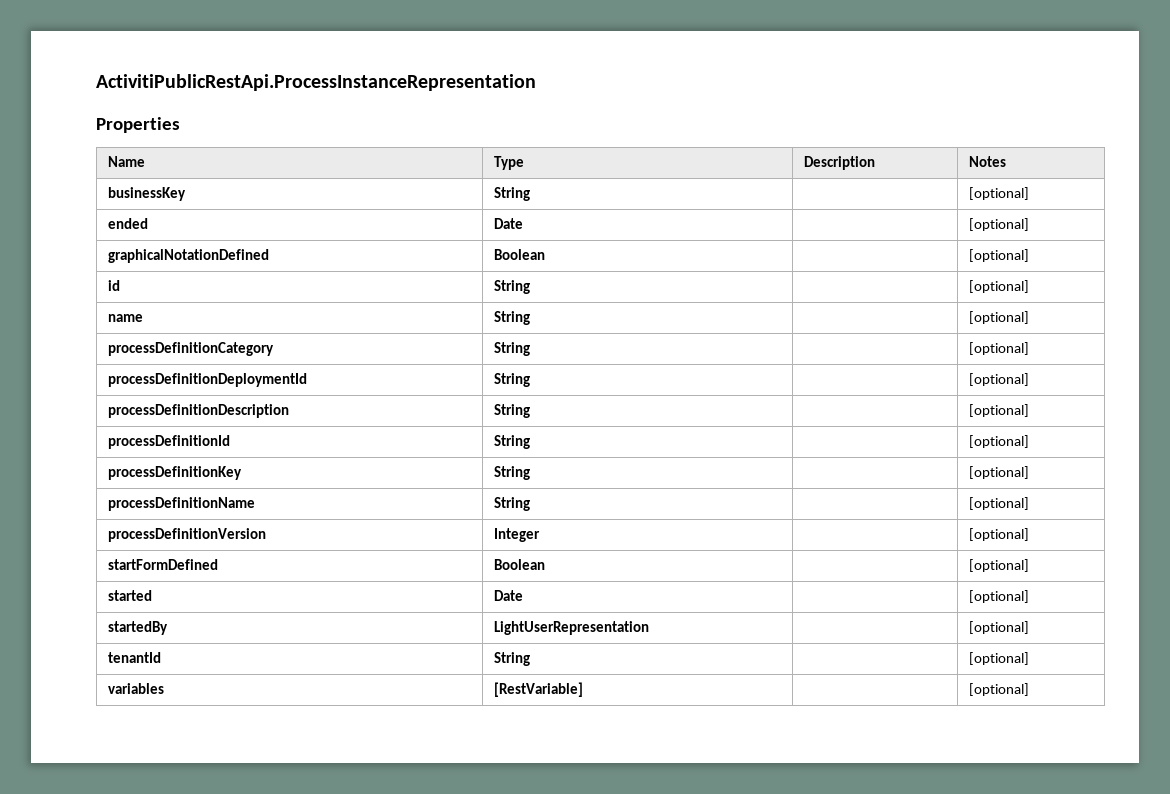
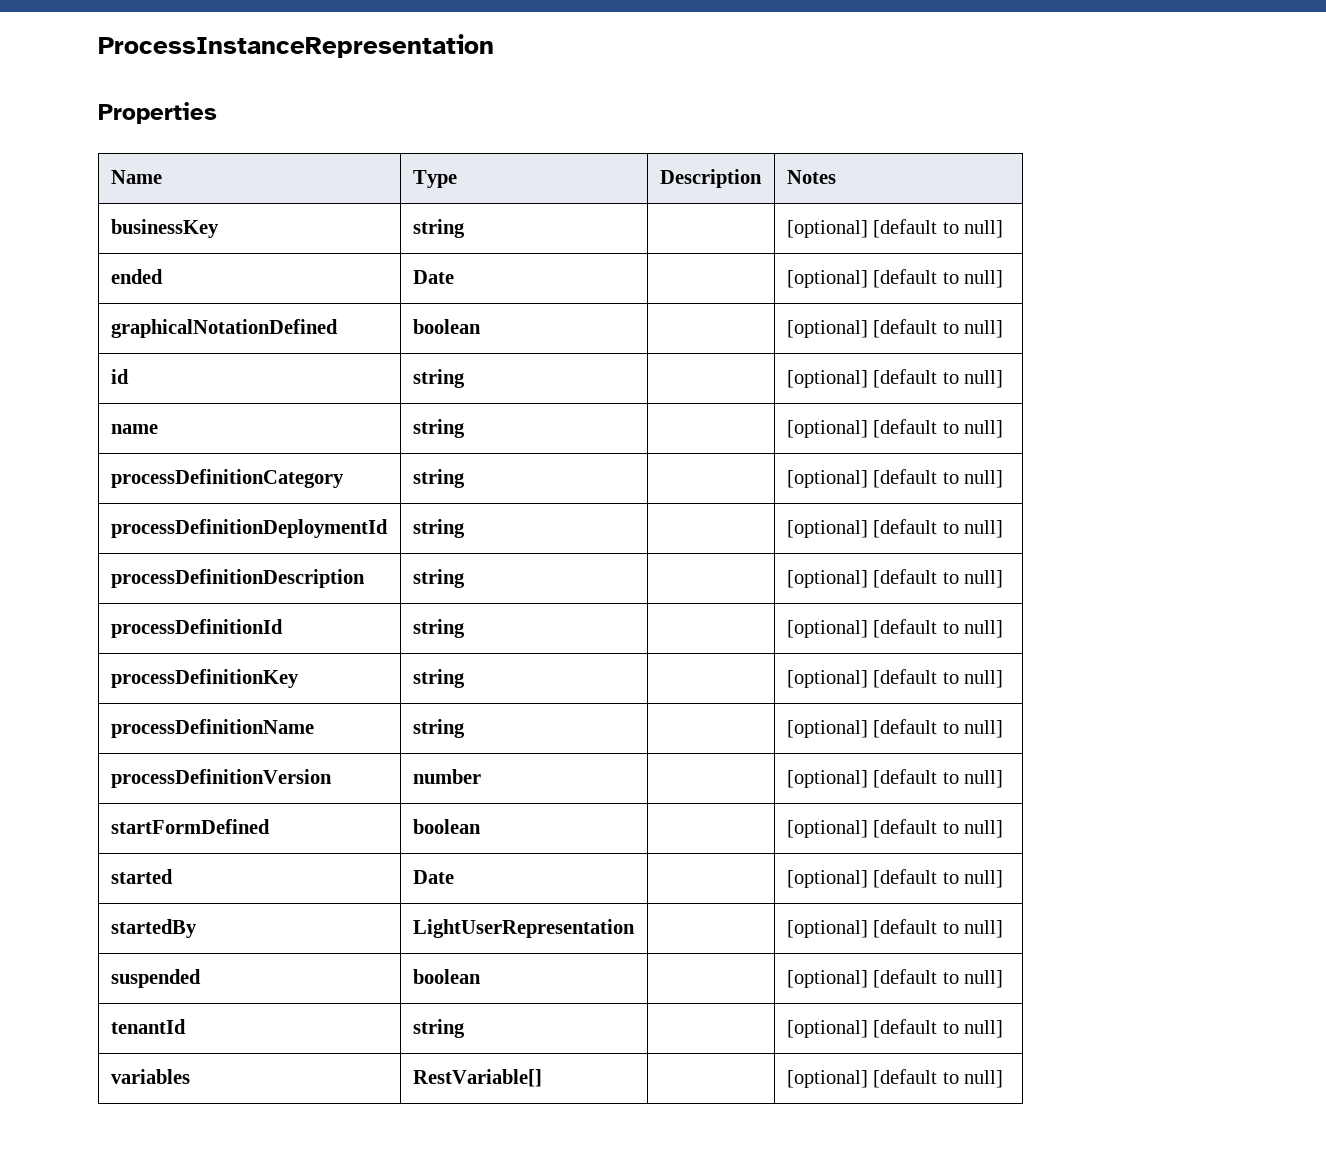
- ActivitiPublicRestApi.ProcessInstanceRepresentation
+ ProcessInstanceRepresentation
- businessKey | String | | [optional]
+ businessKey | string | | [optional] [default to null]
- ended | Date | | [optional]
+ ended | Date | | [optional] [default to null]
- graphicalNotationDefined | Boolean | | [optional]
+ graphicalNotationDefined | boolean | | [optional] [default to null]
- id | String | | [optional]
+ id | string | | [optional] [default to null]
- name | String | | [optional]
+ name | string | | [optional] [default to null]
- processDefinitionCategory | String | | [optional]
+ processDefinitionCategory | string | | [optional] [default to null]
- processDefinitionDeploymentId | String | | [optional]
+ processDefinitionDeploymentId | string | | [optional] [default to null]
- processDefinitionDescription | String | | [optional]
+ processDefinitionDescription | string | | [optional] [default to null]
- processDefinitionId | String | | [optional]
+ processDefinitionId | string | | [optional] [default to null]
- processDefinitionKey | String | | [optional]
+ processDefinitionKey | string | | [optional] [default to null]
- processDefinitionName | String | | [optional]
+ processDefinitionName | string | | [optional] [default to null]
- processDefinitionVersion | Integer | | [optional]
+ processDefinitionVersion | number | | [optional] [default to null]
- startFormDefined | Boolean | | [optional]
+ startFormDefined | boolean | | [optional] [default to null]
- started | Date | | [optional]
+ started | Date | | [optional] [default to null]
- startedBy | LightUserRepresentation | | [optional]
+ startedBy | LightUserRepresentation | | [optional] [default to null]
+ suspended | boolean | | [optional] [default to null]
- tenantId | String | | [optional]
+ tenantId | string | | [optional] [default to null]
- variables | [RestVariable] | | [optional]
+ variables | RestVariable[] | | [optional] [default to null]

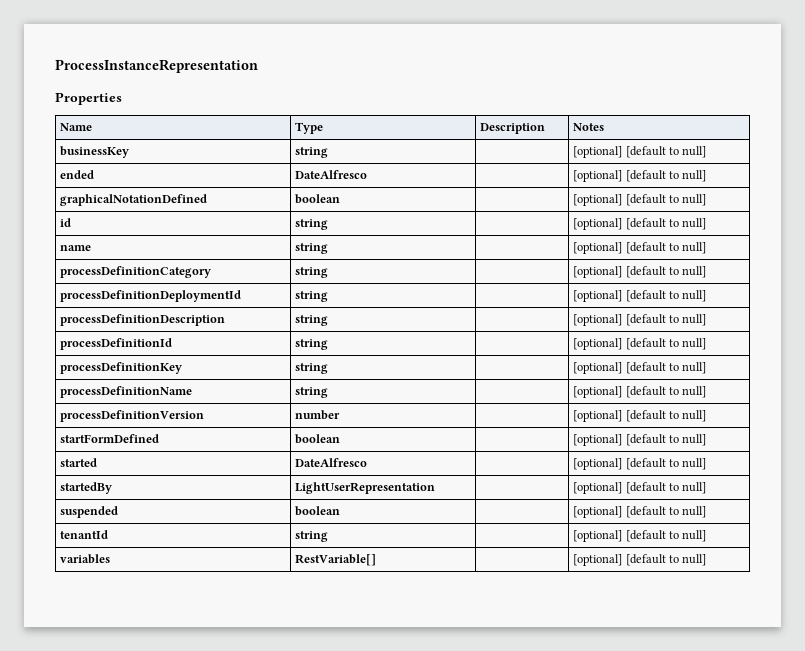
- ended | Date | | [optional] [default to null]
+ ended | DateAlfresco | | [optional] [default to null]
- started | Date | | [optional] [default to null]
+ started | DateAlfresco | | [optional] [default to null]

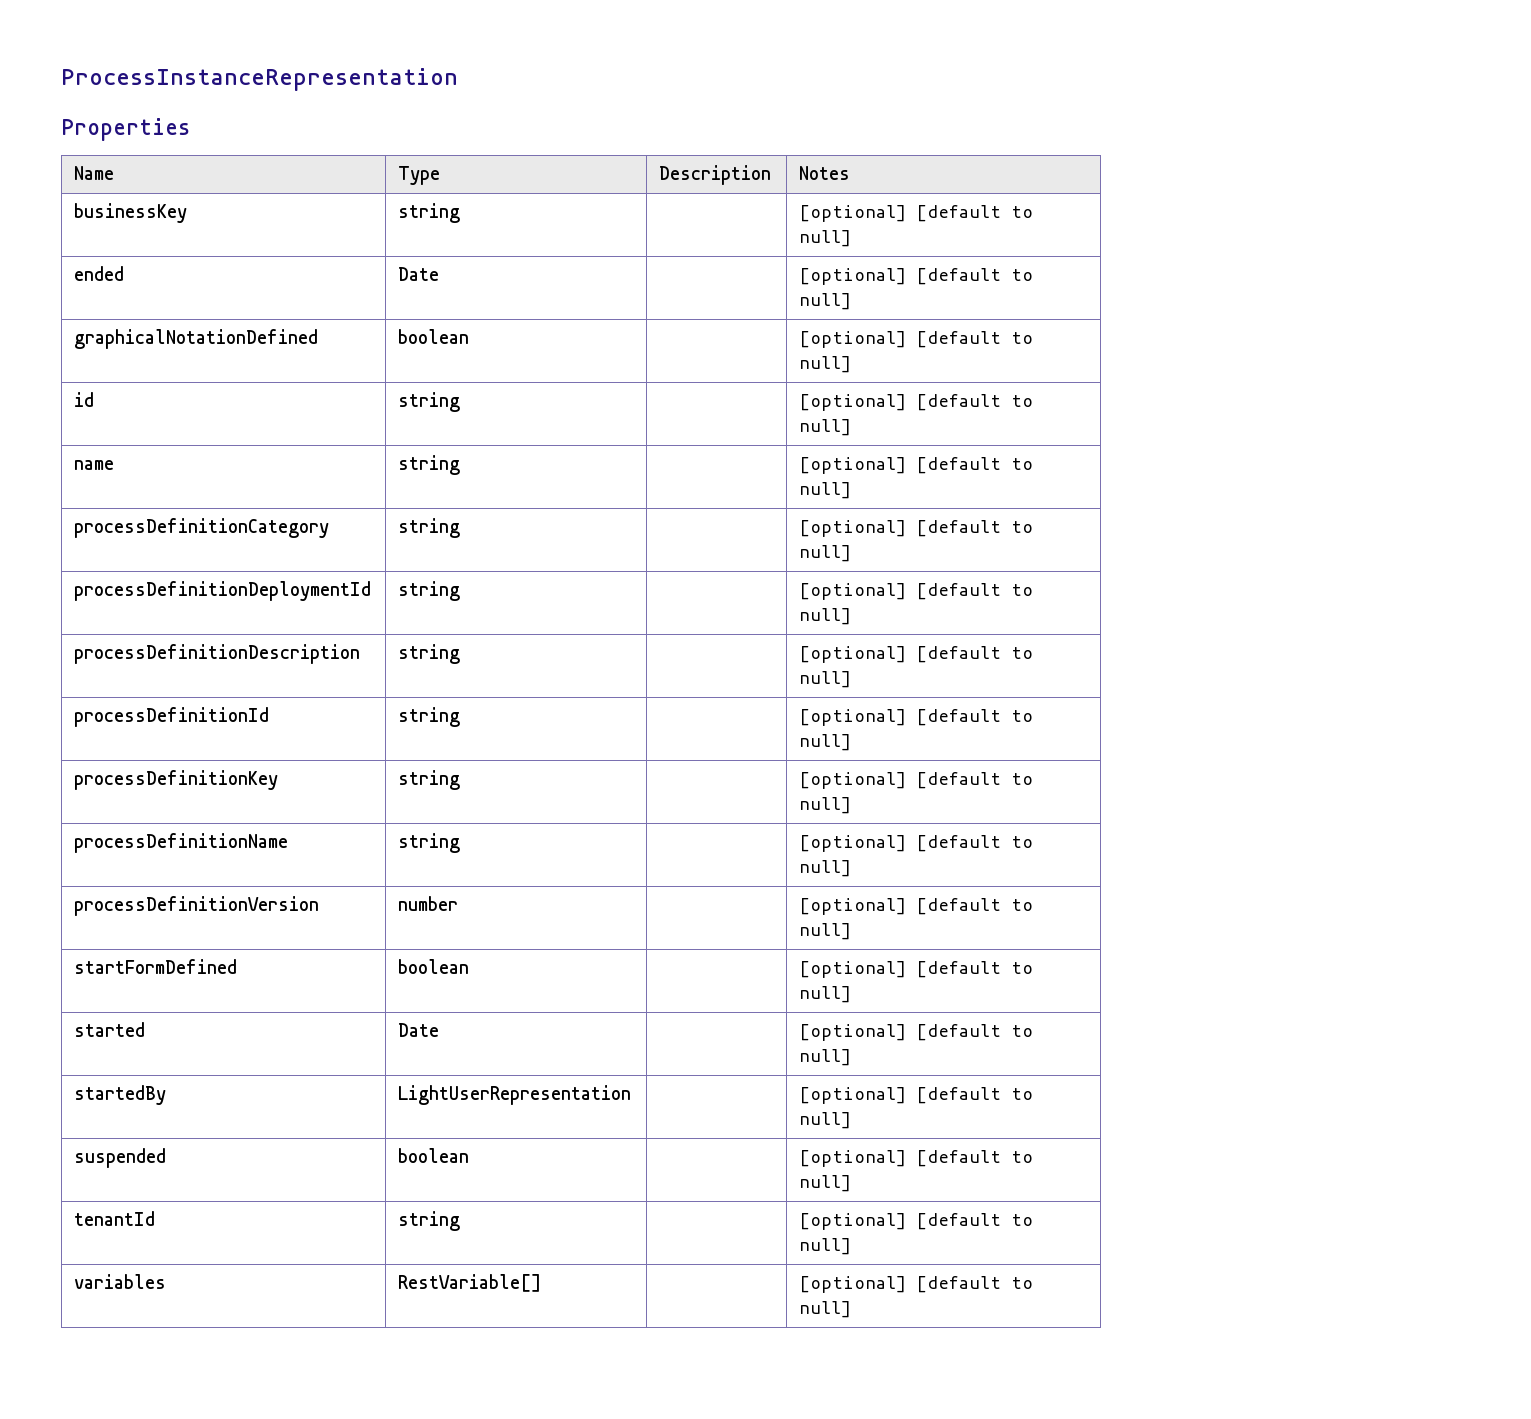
- ended | DateAlfresco | | [optional] [default to null]
+ ended | Date | | [optional] [default to null]
- started | DateAlfresco | | [optional] [default to null]
+ started | Date | | [optional] [default to null]

